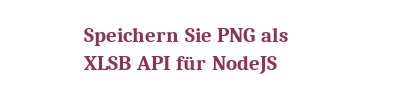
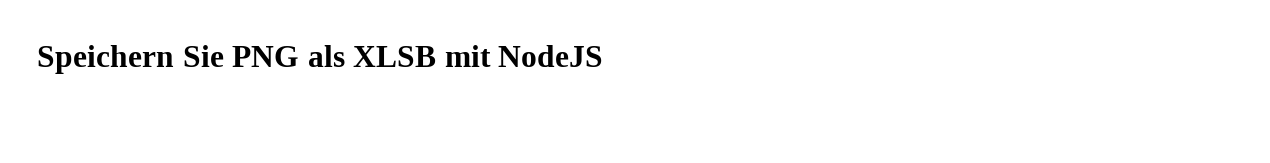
- Speichern Sie PNG als XLSB API für NodeJS
+ Speichern Sie PNG als XLSB mit NodeJS

